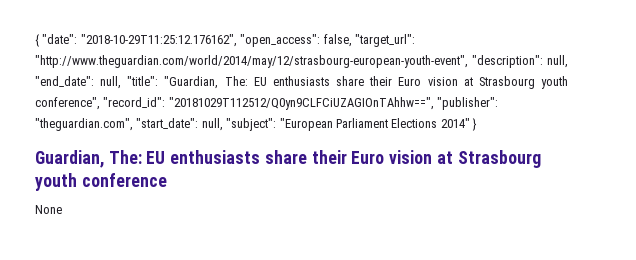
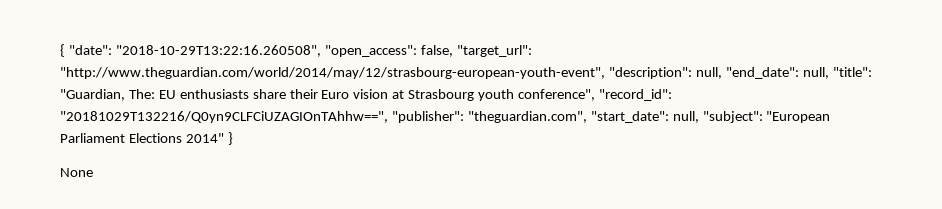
- { "date": "2018-10-29T11:25:12.176162", "open_access": false, "target_url": "http://www.theguardian.com/world/2014/may/12/strasbourg-european-youth-event", "description": null, "end_date": null, "title": "Guardian, The: EU enthusiasts share their Euro vision at Strasbourg youth conference", "record_id": "20181029T112512/Q0yn9CLFCiUZAGIOnTAhhw==", "publisher": "theguardian.com", "start_date": null, "subject": "European Parliament Elections 2014" }
+ { "date": "2018-10-29T13:22:16.260508", "open_access": false, "target_url": "http://www.theguardian.com/world/2014/may/12/strasbourg-european-youth-event", "description": null, "end_date": null, "title": "Guardian, The: EU enthusiasts share their Euro vision at Strasbourg youth conference", "record_id": "20181029T132216/Q0yn9CLFCiUZAGIOnTAhhw==", "publisher": "theguardian.com", "start_date": null, "subject": "European Parliament Elections 2014" }
- Guardian, The: EU enthusiasts share their Euro vision at Strasbourg youth conference

